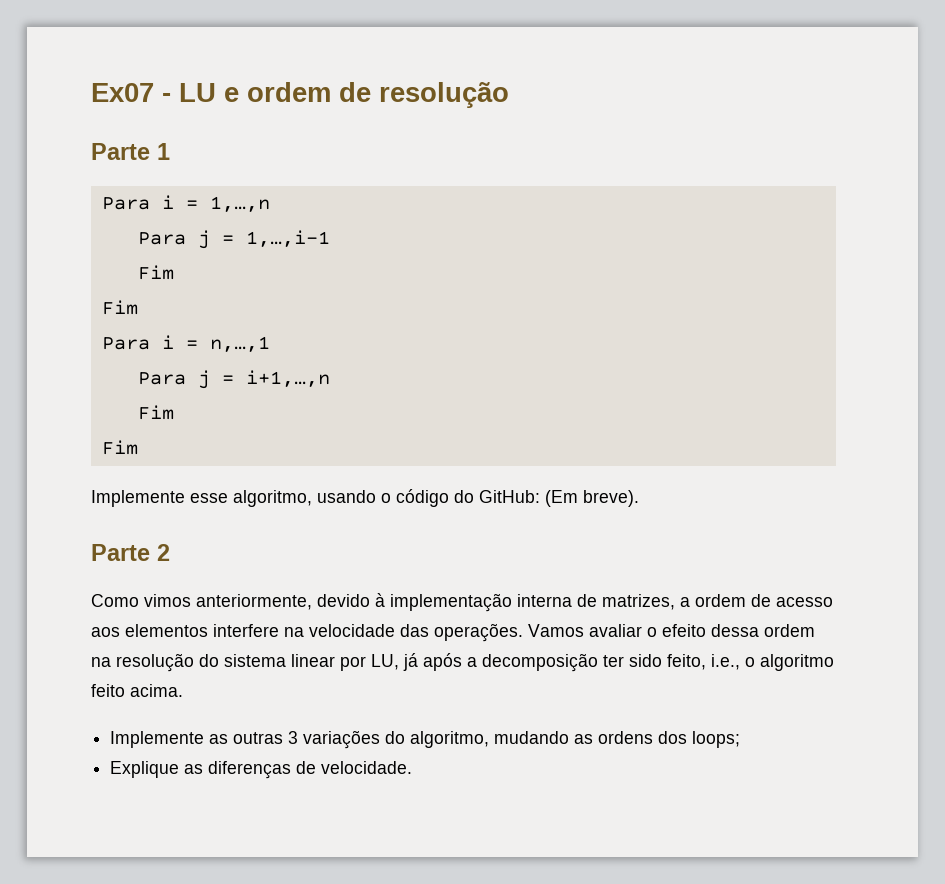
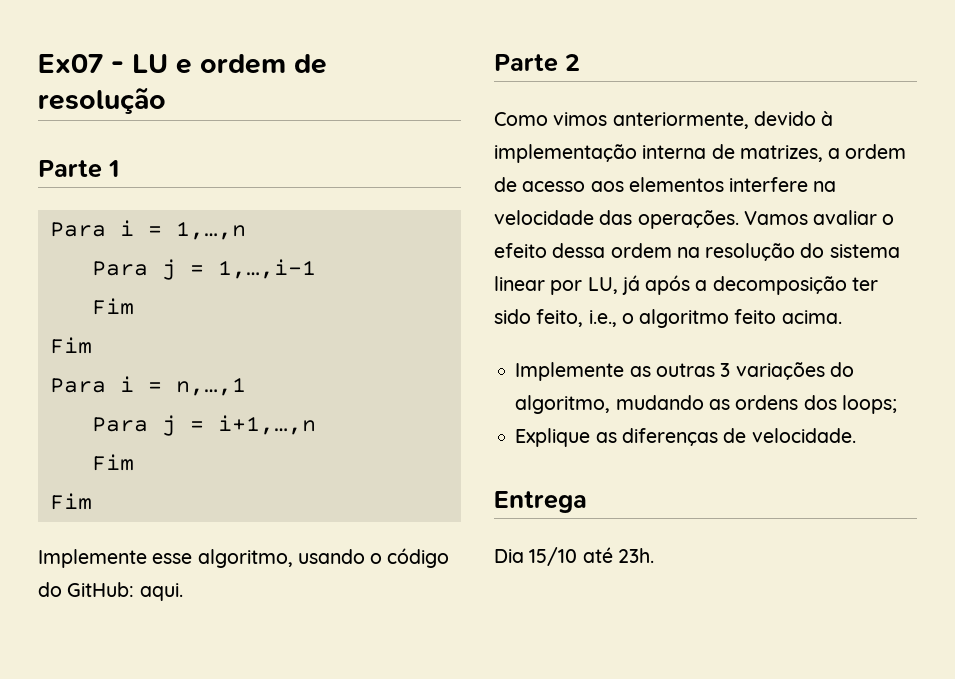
- Implemente esse algoritmo, usando o código do GitHub: (Em breve).
+ Implemente esse algoritmo, usando o código do GitHub: aqui.
+ Entrega
+ Dia 15/10 até 23h.

